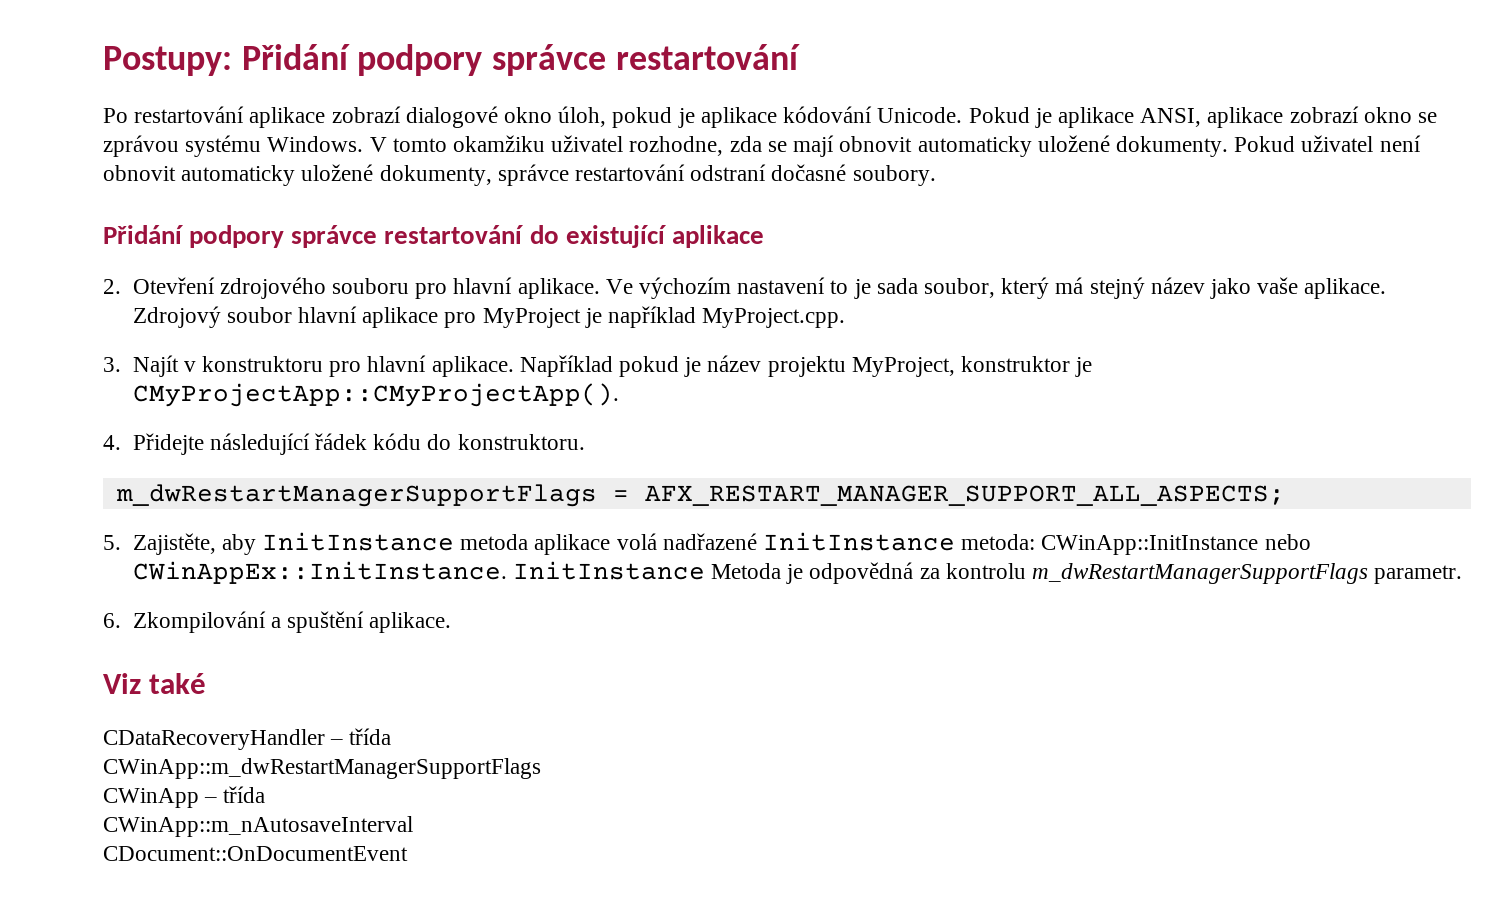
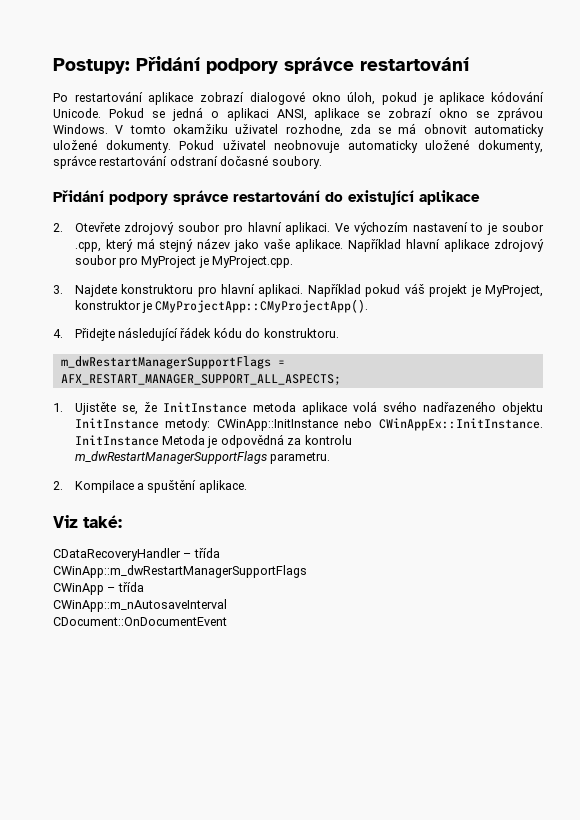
- Pokud je aplikace ANSI, aplikace zobrazí okno se zprávou systému Windows.
+ Pokud se jedná o aplikaci ANSI, aplikace se zobrazí okno se zprávou Windows.
- V tomto okamžiku uživatel rozhodne, zda se mají obnovit automaticky uložené dokumenty.
+ V tomto okamžiku uživatel rozhodne, zda se má obnovit automaticky uložené dokumenty.
- Pokud uživatel není obnovit automaticky uložené dokumenty, správce restartování odstraní dočasné soubory.
+ Pokud uživatel neobnovuje automaticky uložené dokumenty, správce restartování odstraní dočasné soubory.
- 2. Otevření zdrojového souboru pro hlavní aplikace.
+ 2. Otevřete zdrojový soubor pro hlavní aplikaci.
- Ve výchozím nastavení to je sada soubor, který má stejný název jako vaše aplikace.
+ Ve výchozím nastavení to je soubor .cpp, který má stejný název jako vaše aplikace.
- Zdrojový soubor hlavní aplikace pro MyProject je například MyProject.cpp.
+ Například hlavní aplikace zdrojový soubor pro MyProject je MyProject.cpp.
- 3. Najít v konstruktoru pro hlavní aplikace.
+ 3. Najdete konstruktoru pro hlavní aplikaci.
- Například pokud je název projektu MyProject, konstruktor je CMyProjectApp::CMyProjectApp().
+ Například pokud váš projekt je MyProject, konstruktor je CMyProjectApp::CMyProjectApp().
- 5. Zajistěte, aby InitInstance metoda aplikace volá nadřazené InitInstance metoda: CWinApp::InitInstance nebo CWinAppEx::InitInstance.
+ 1. Ujistěte se, že InitInstance metoda aplikace volá svého nadřazeného objektu InitInstance metody: CWinApp::InitInstance nebo CWinAppEx::InitInstance.
- InitInstance Metoda je odpovědná za kontrolu m_dwRestartManagerSupportFlags parametr.
- 6. Zkompilování a spuštění aplikace.
+ InitInstance Metoda je odpovědná za kontrolu m_dwRestartManagerSupportFlags parametru.
+ 2. Kompilace a spuštění aplikace.
- Viz také
+ Viz také:

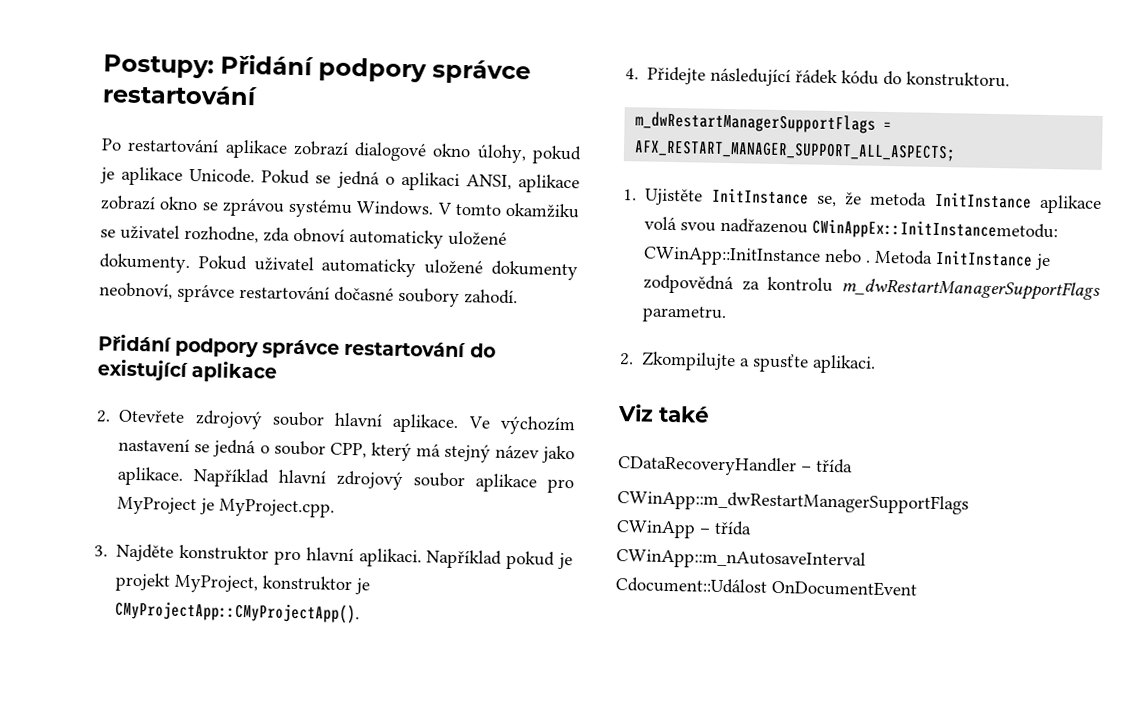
- Po restartování aplikace zobrazí dialogové okno úloh, pokud je aplikace kódování Unicode.
+ Po restartování aplikace zobrazí dialogové okno úlohy, pokud je aplikace Unicode.
- Pokud se jedná o aplikaci ANSI, aplikace se zobrazí okno se zprávou Windows.
+ Pokud se jedná o aplikaci ANSI, aplikace zobrazí okno se zprávou systému Windows.
- V tomto okamžiku uživatel rozhodne, zda se má obnovit automaticky uložené dokumenty.
+ V tomto okamžiku se uživatel rozhodne, zda obnoví automaticky uložené dokumenty.
- Pokud uživatel neobnovuje automaticky uložené dokumenty, správce restartování odstraní dočasné soubory.
+ Pokud uživatel automaticky uložené dokumenty neobnoví, správce restartování dočasné soubory zahodí.
- 2. Otevřete zdrojový soubor pro hlavní aplikaci. Ve výchozím nastavení to je soubor .cpp, který má stejný název jako vaše aplikace.
+ 2. Otevřete zdrojový soubor hlavní aplikace. Ve výchozím nastavení se jedná o soubor CPP, který má stejný název jako aplikace.
- Například hlavní aplikace zdrojový soubor pro MyProject je MyProject.cpp.
+ Například hlavní zdrojový soubor aplikace pro MyProject je MyProject.cpp.
- 3. Najdete konstruktoru pro hlavní aplikaci.
+ 3. Najděte konstruktor pro hlavní aplikaci.
- Například pokud váš projekt je MyProject, konstruktor je CMyProjectApp::CMyProjectApp().
+ Například pokud je projekt MyProject, konstruktor je CMyProjectApp::CMyProjectApp().
- 1. Ujistěte se, že InitInstance metoda aplikace volá svého nadřazeného objektu InitInstance metody: CWinApp::InitInstance nebo CWinAppEx::InitInstance. InitInstance Metoda je odpovědná za kontrolu m_dwRestartManagerSupportFlags parametru.
+ 1. Ujistěte InitInstance se, že metoda InitInstance aplikace volá svou nadřazenou CWinAppEx::InitInstancemetodu: CWinApp::InitInstance nebo . Metoda InitInstance je zodpovědná za kontrolu m_dwRestartManagerSupportFlags parametru.
- 2. Kompilace a spuštění aplikace.
+ 2. Zkompilujte a spusťte aplikaci.
- Viz také:
+ Viz také
- CDocument::OnDocumentEvent
+ Cdocument::Událost OnDocumentEvent

